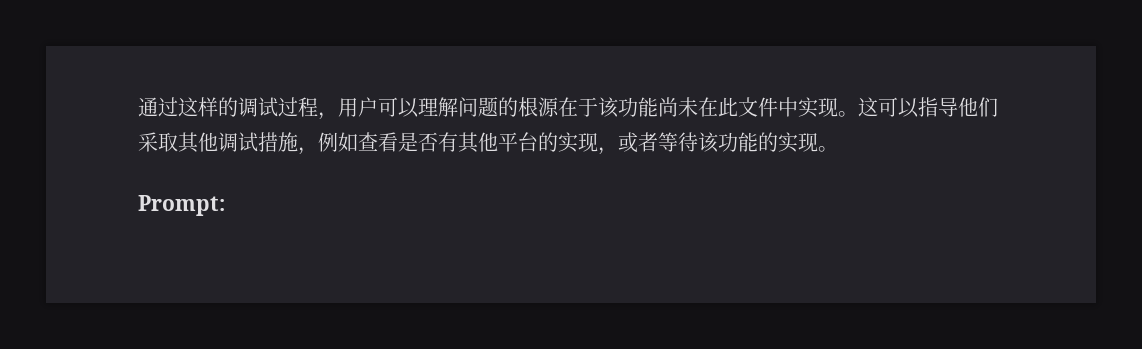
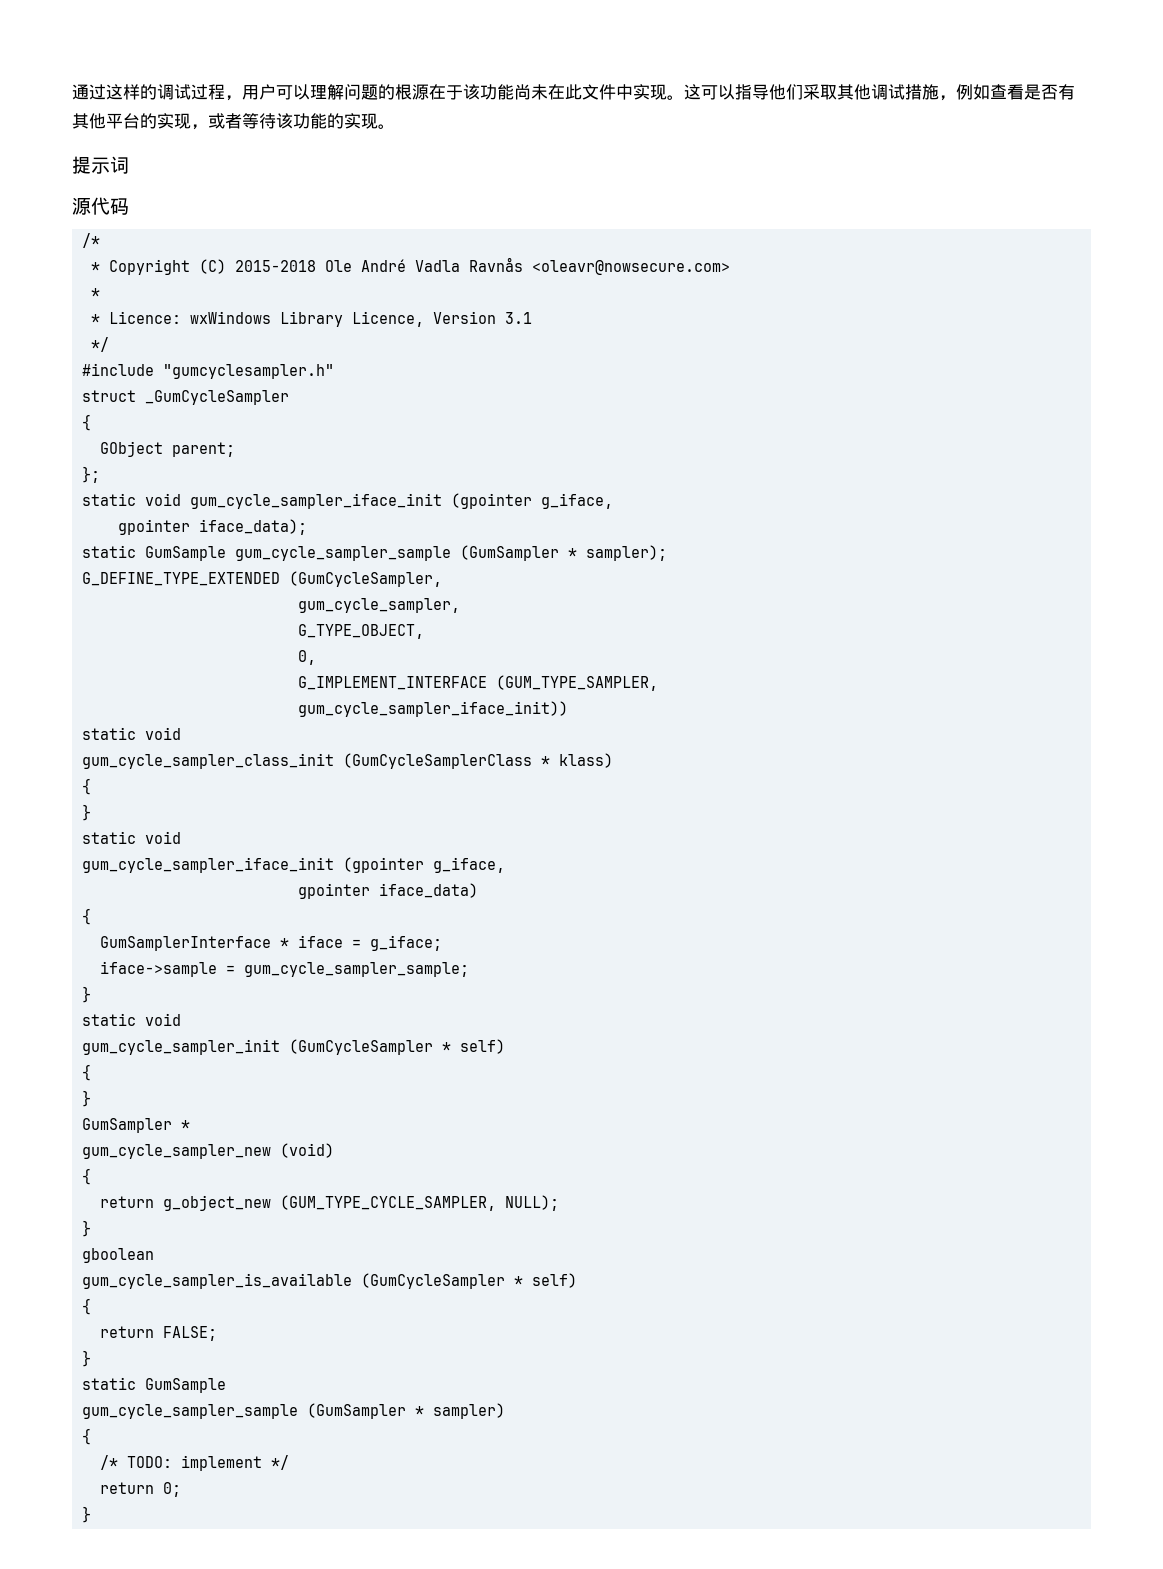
- Prompt:
+ 提示词
+ 源代码
+ /*
+ * Copyright (C) 2015-2018 Ole André Vadla Ravnås <oleavr@nowsecure.com>
+ *
+ * Licence: wxWindows Library Licence, Version 3.1
+ */
+ #include "gumcyclesampler.h"
+ struct _GumCycleSampler
+ {
+ GObject parent;
+ };
+ static void gum_cycle_sampler_iface_init (gpointer g_iface,
+ gpointer iface_data);
+ static GumSample gum_cycle_sampler_sample (GumSampler * sampler);
+ G_DEFINE_TYPE_EXTENDED (GumCycleSampler,
+ gum_cycle_sampler,
+ G_TYPE_OBJECT,
+ 0,
+ G_IMPLEMENT_INTERFACE (GUM_TYPE_SAMPLER,
+ gum_cycle_sampler_iface_init))
+ static void
+ gum_cycle_sampler_class_init (GumCycleSamplerClass * klass)
+ {
+ }
+ static void
+ gum_cycle_sampler_iface_init (gpointer g_iface,
+ gpointer iface_data)
+ {
+ GumSamplerInterface * iface = g_iface;
+ iface->sample = gum_cycle_sampler_sample;
+ }
+ static void
+ gum_cycle_sampler_init (GumCycleSampler * self)
+ {
+ }
+ GumSampler *
+ gum_cycle_sampler_new (void)
+ {
+ return g_object_new (GUM_TYPE_CYCLE_SAMPLER, NULL);
+ }
+ gboolean
+ gum_cycle_sampler_is_available (GumCycleSampler * self)
+ {
+ return FALSE;
+ }
+ static GumSample
+ gum_cycle_sampler_sample (GumSampler * sampler)
+ {
+ /* TODO: implement */
+ return 0;
+ }

